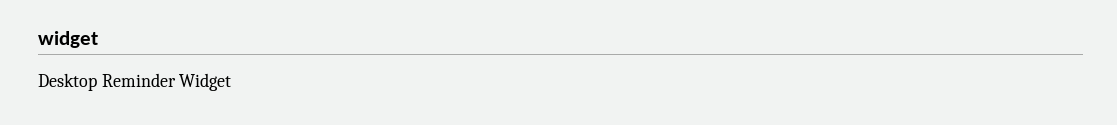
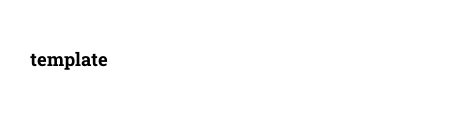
- widget
- Desktop Reminder Widget
+ template

